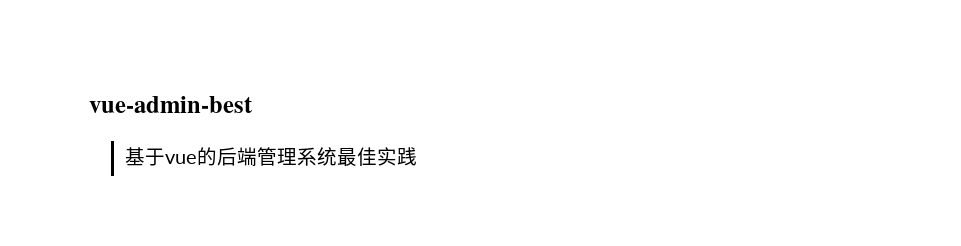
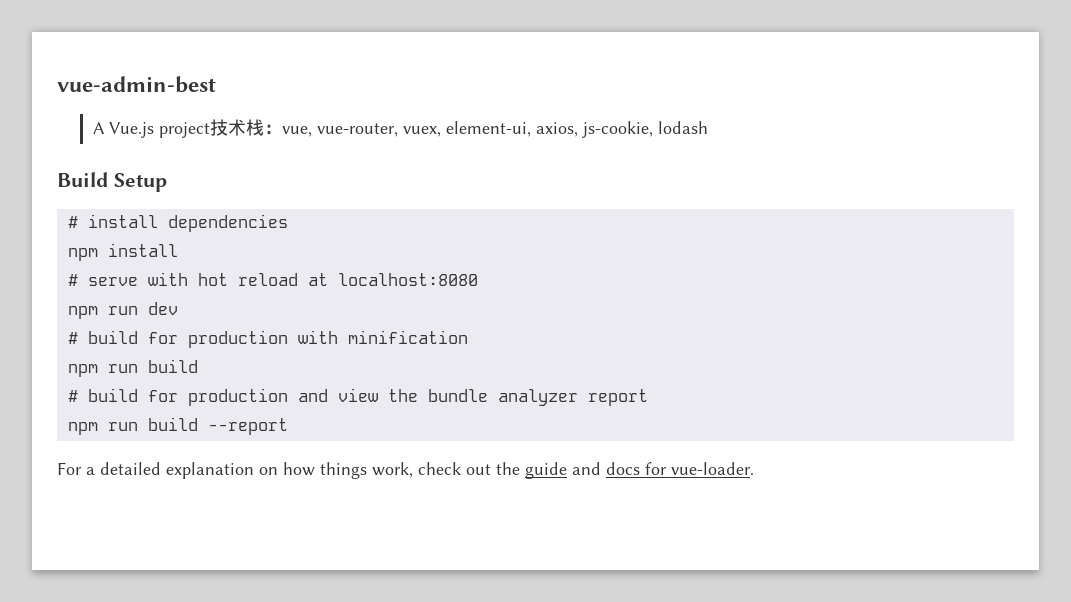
- 基于vue的后端管理系统最佳实践
+ A Vue.js project技术栈：vue, vue-router, vuex, element-ui, axios, js-cookie, lodash
+ Build Setup
+ # install dependencies
+ npm install
+ # serve with hot reload at localhost:8080
+ npm run dev
+ # build for production with minification
+ npm run build
+ # build for production and view the bundle analyzer report
+ npm run build --report
+ For a detailed explanation on how things work, check out the guide and docs for vue-loader.

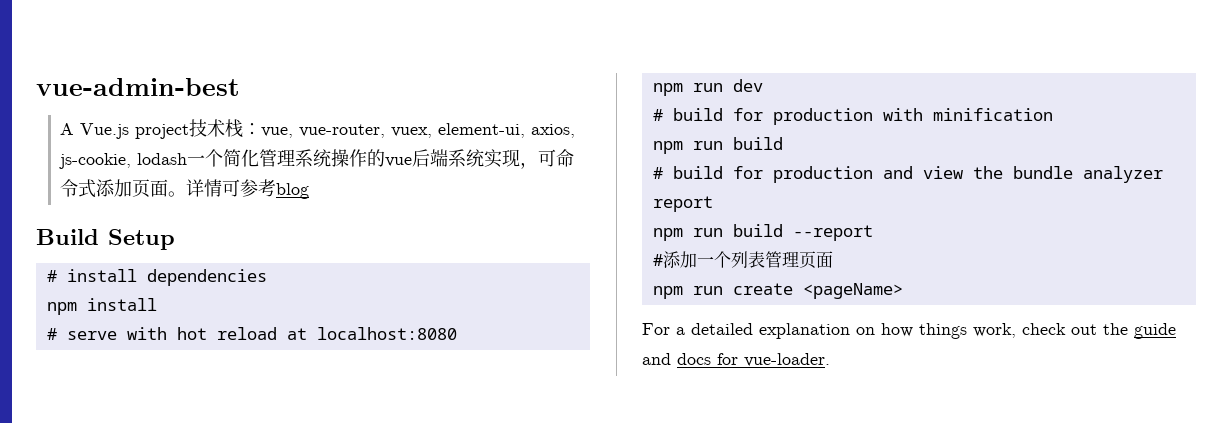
- A Vue.js project技术栈：vue, vue-router, vuex, element-ui, axios, js-cookie, lodash
+ A Vue.js project技术栈：vue, vue-router, vuex, element-ui, axios, js-cookie, lodash一个简化管理系统操作的vue后端系统实现，可命令式添加页面。详情可参考blog
+ #添加一个列表管理页面
+ npm run create <pageName>

